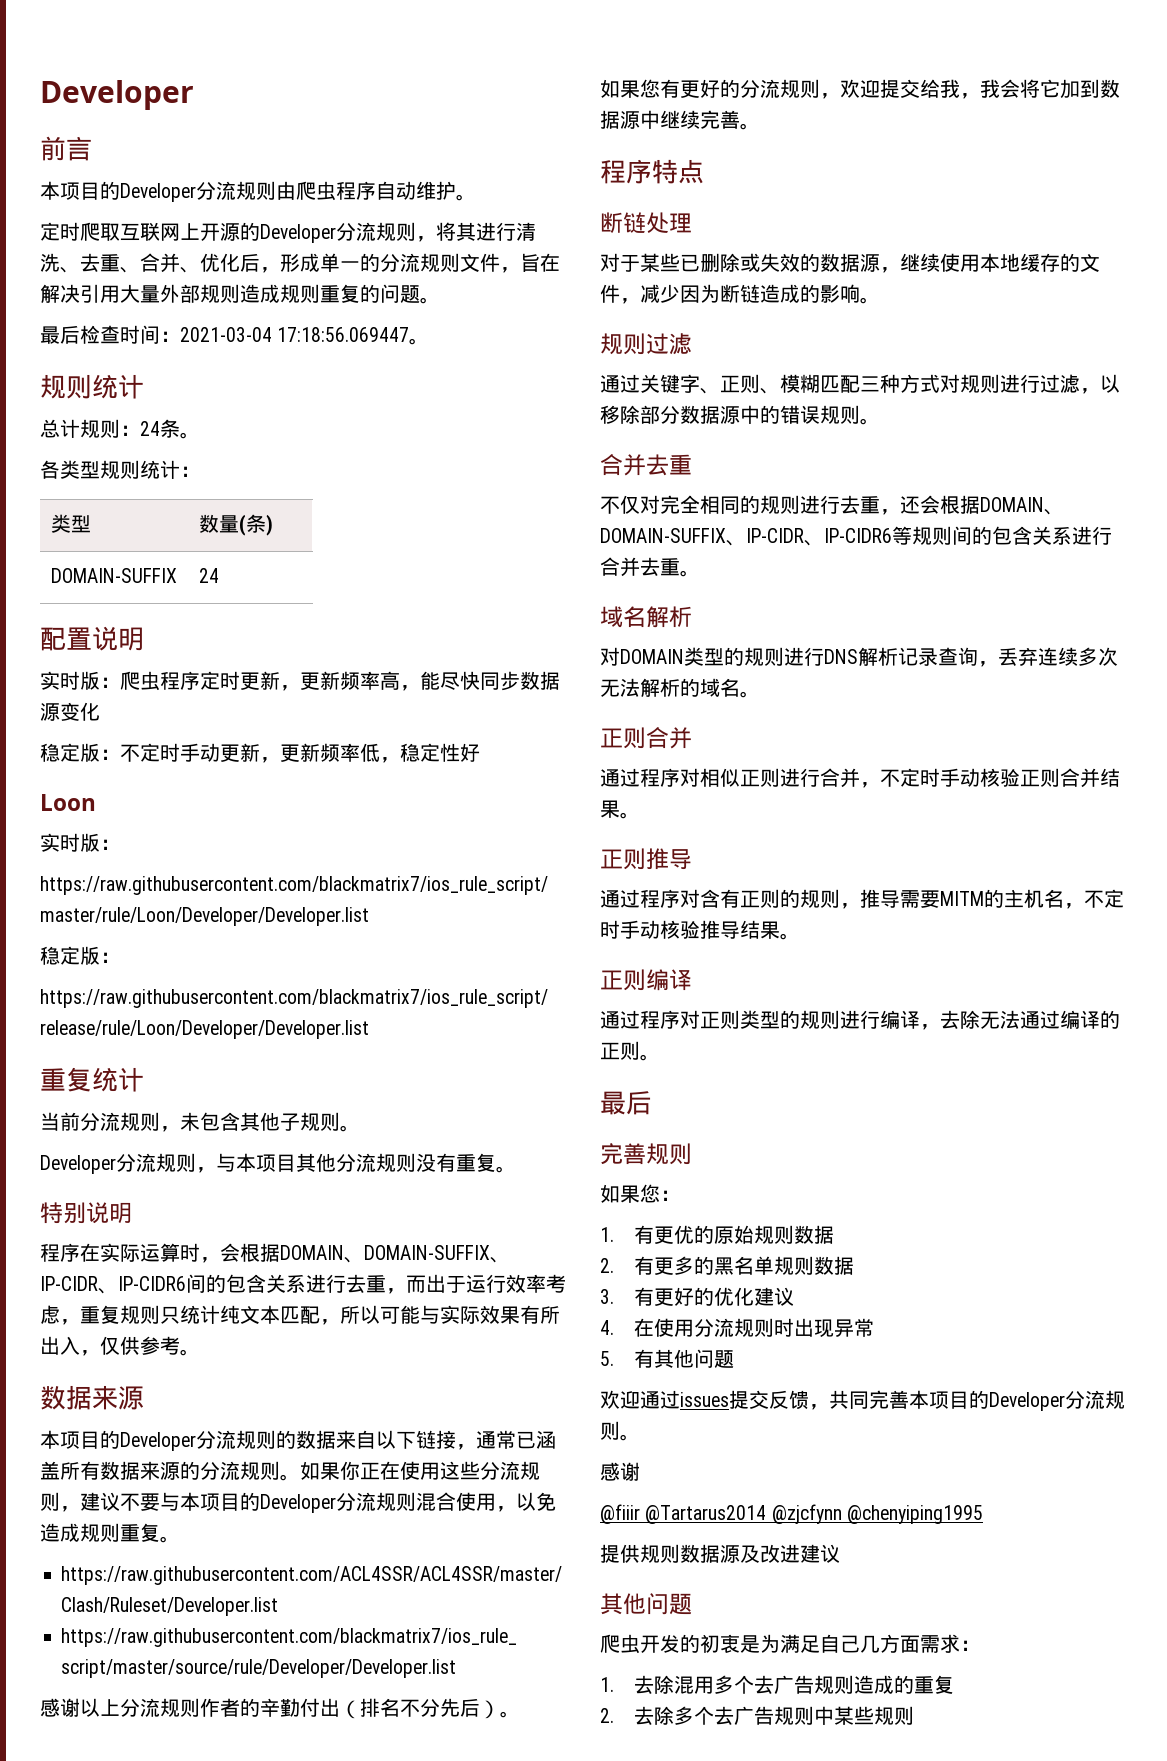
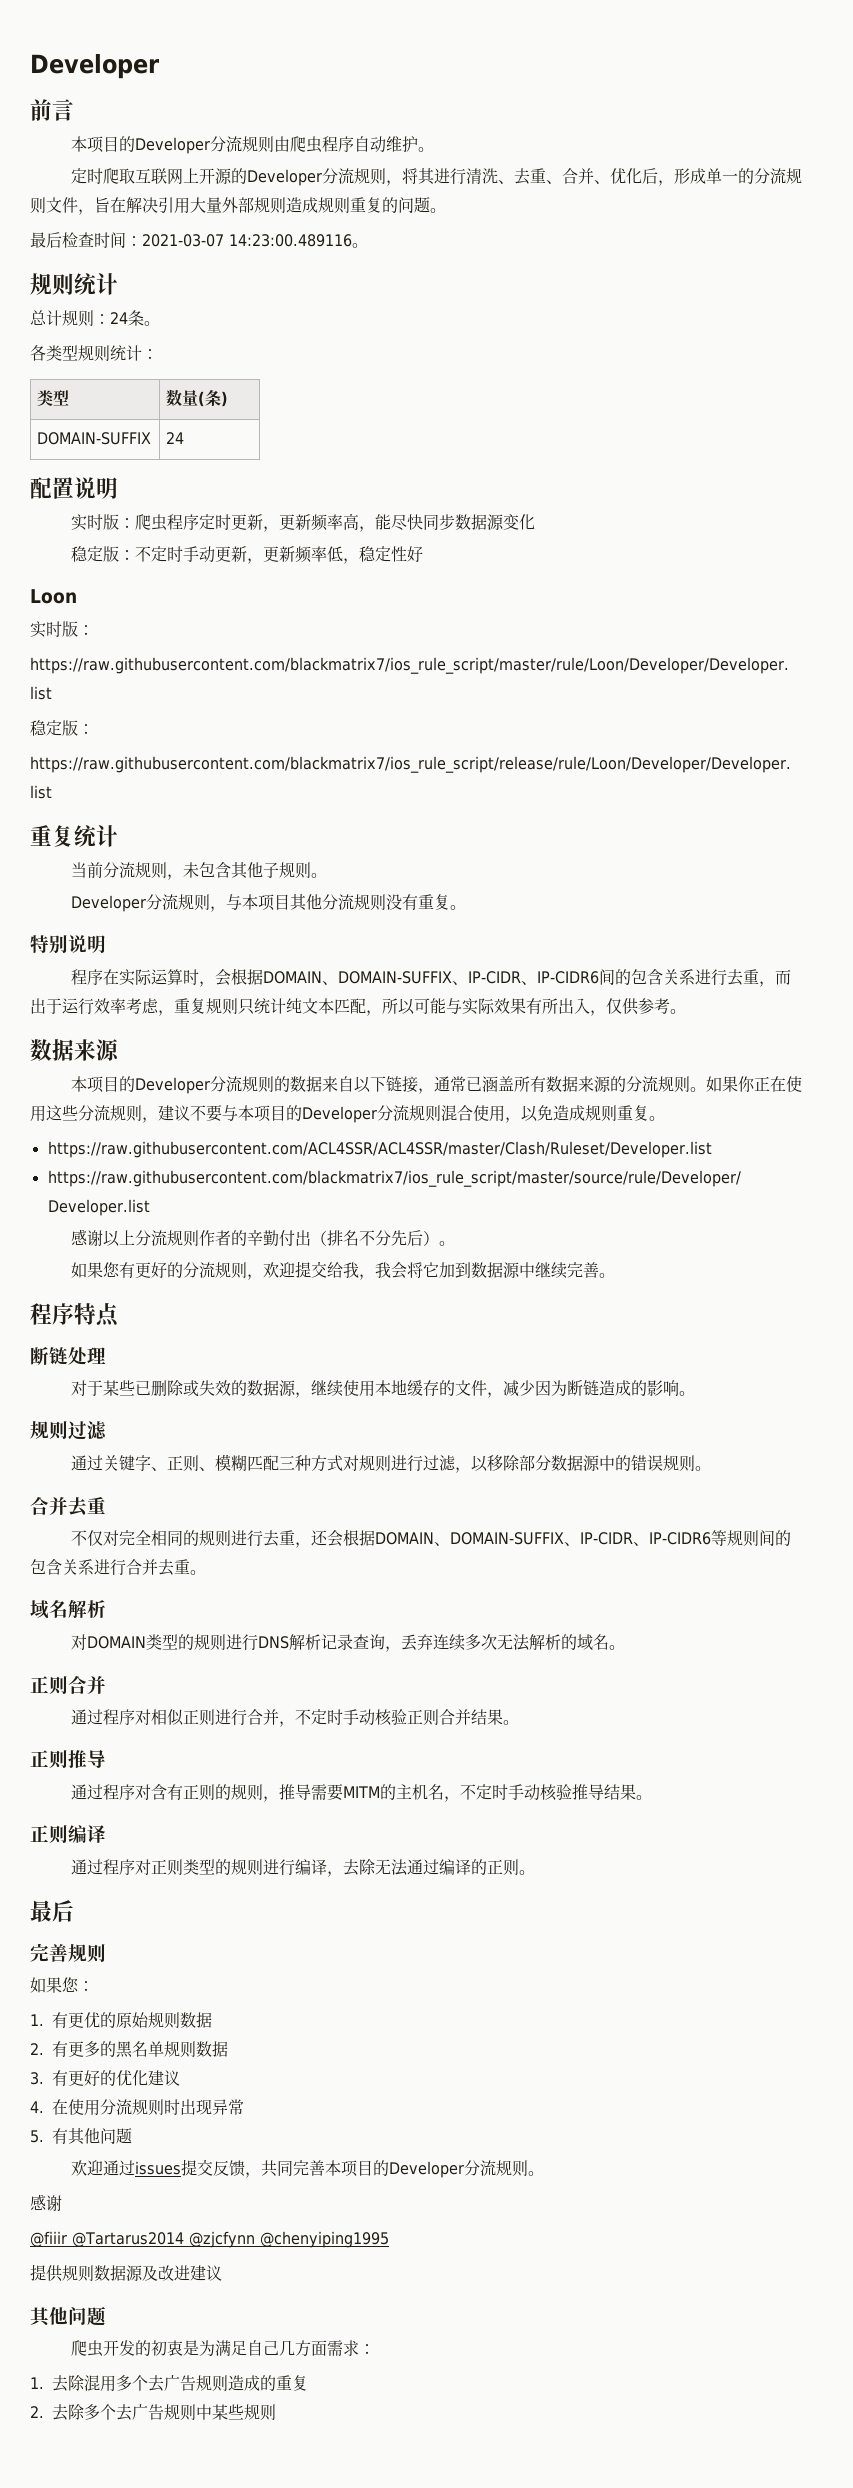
- 最后检查时间：2021-03-04 17:18:56.069447。
+ 最后检查时间：2021-03-07 14:23:00.489116。

